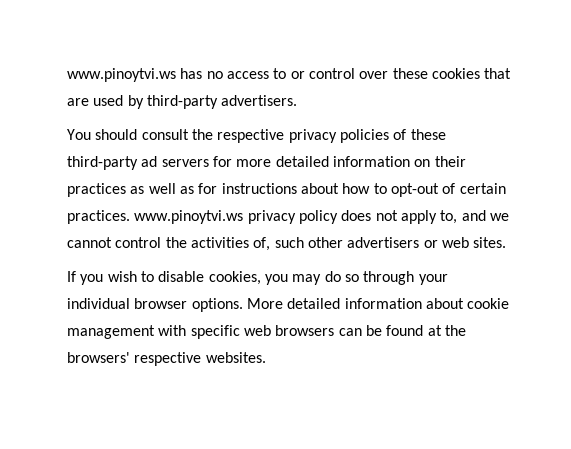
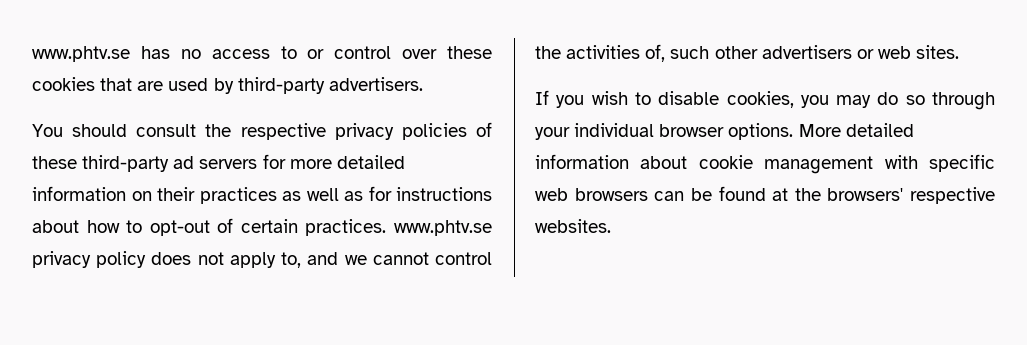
- www.pinoytvi.ws has no access to or control over these cookies that are used by third-party advertisers.
+ www.phtv.se has no access to or control over these cookies that are used by third-party advertisers.
- You should consult the respective privacy policies of these third-party ad servers for more detailed information on their practices as well as for instructions about how to opt-out of certain practices. www.pinoytvi.ws privacy policy does not apply to, and we cannot control the activities of, such other advertisers or web sites.
+ You should consult the respective privacy policies of these third-party ad servers for more detailed information on their practices as well as for instructions about how to opt-out of certain practices. www.phtv.se privacy policy does not apply to, and we cannot control the activities of, such other advertisers or web sites.

